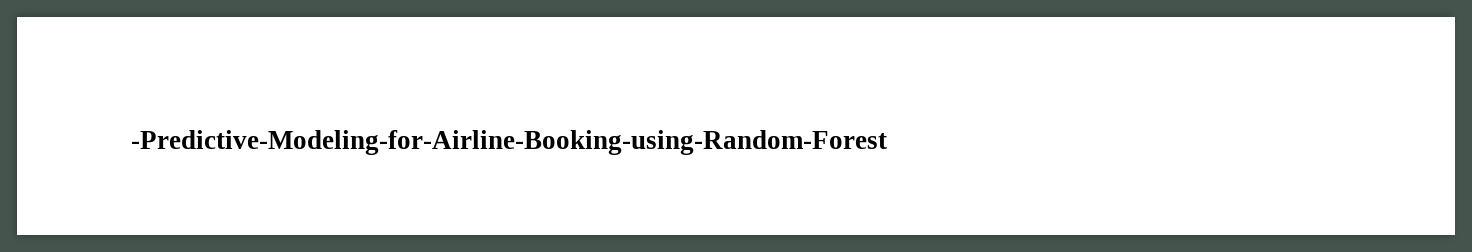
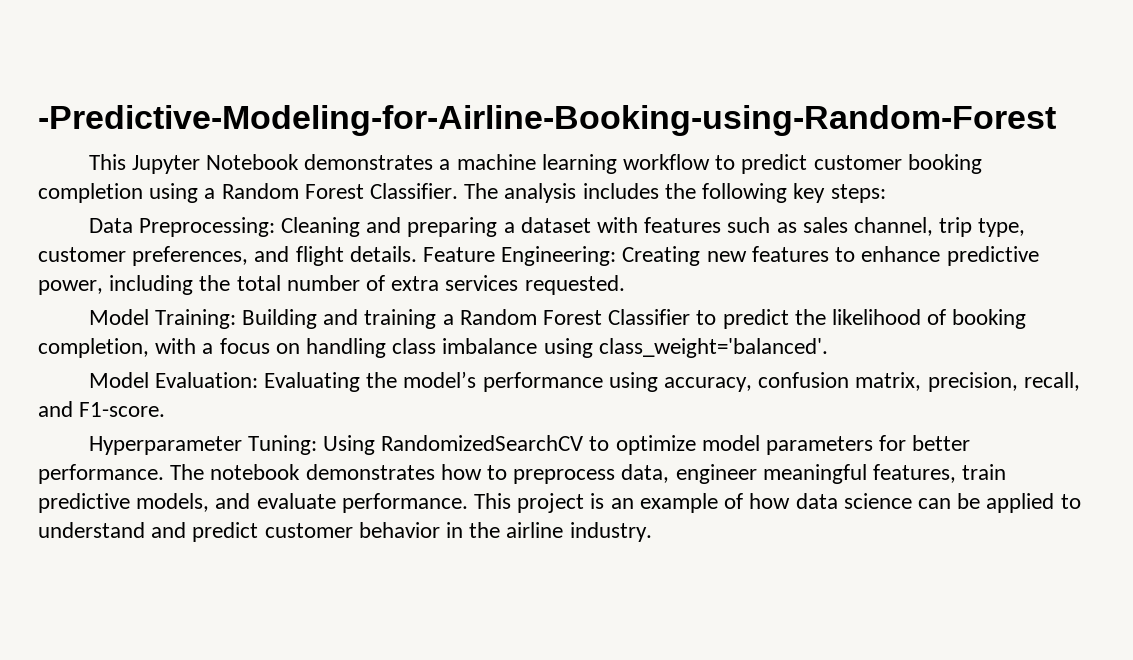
+ This Jupyter Notebook demonstrates a machine learning workflow to predict customer booking completion using a Random Forest Classifier. The analysis includes the following key steps:
+ Data Preprocessing: Cleaning and preparing a dataset with features such as sales channel, trip type, customer preferences, and flight details. Feature Engineering: Creating new features to enhance predictive power, including the total number of extra services requested.
+ Model Training: Building and training a Random Forest Classifier to predict the likelihood of booking completion, with a focus on handling class imbalance using class_weight='balanced'.
+ Model Evaluation: Evaluating the model’s performance using accuracy, confusion matrix, precision, recall, and F1-score.
+ Hyperparameter Tuning: Using RandomizedSearchCV to optimize model parameters for better performance. The notebook demonstrates how to preprocess data, engineer meaningful features, train predictive models, and evaluate performance. This project is an example of how data science can be applied to understand and predict customer behavior in the airline industry.

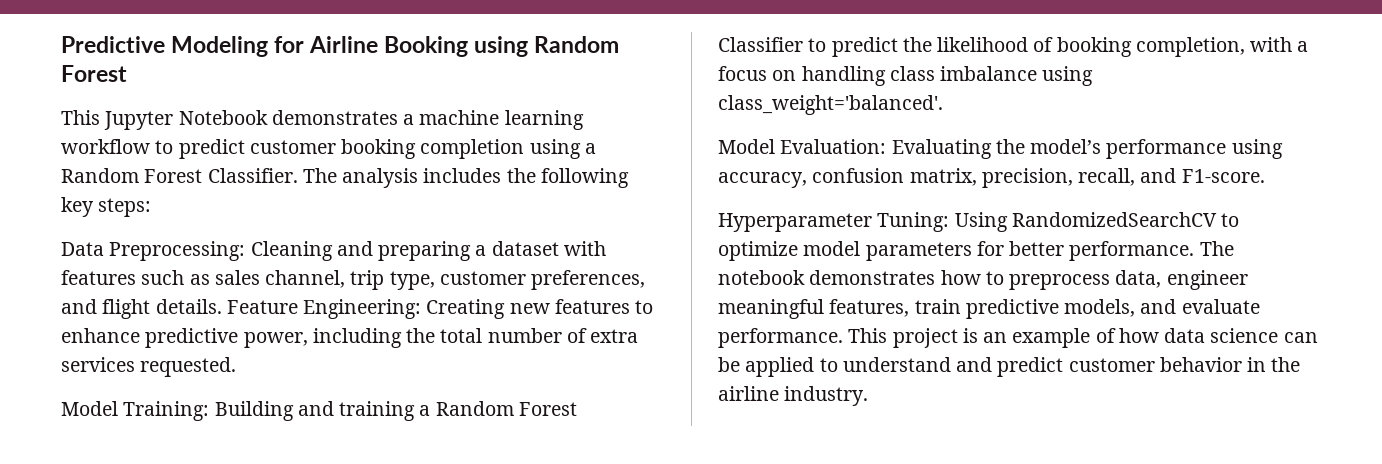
- -Predictive-Modeling-for-Airline-Booking-using-Random-Forest
+ Predictive Modeling for Airline Booking using Random Forest

